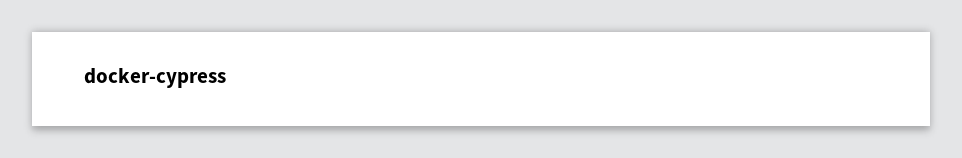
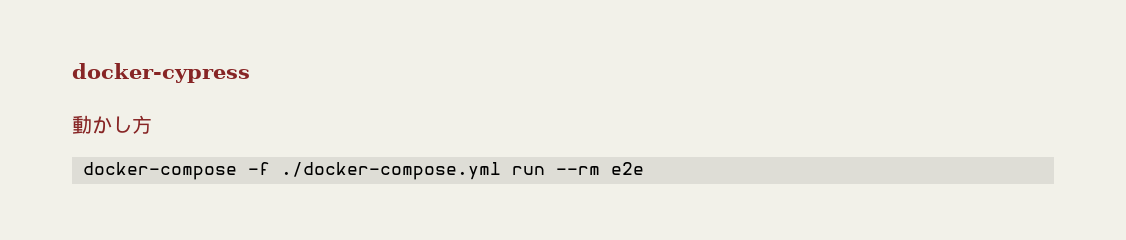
+ 動かし方
+ docker-compose -f ./docker-compose.yml run --rm e2e

